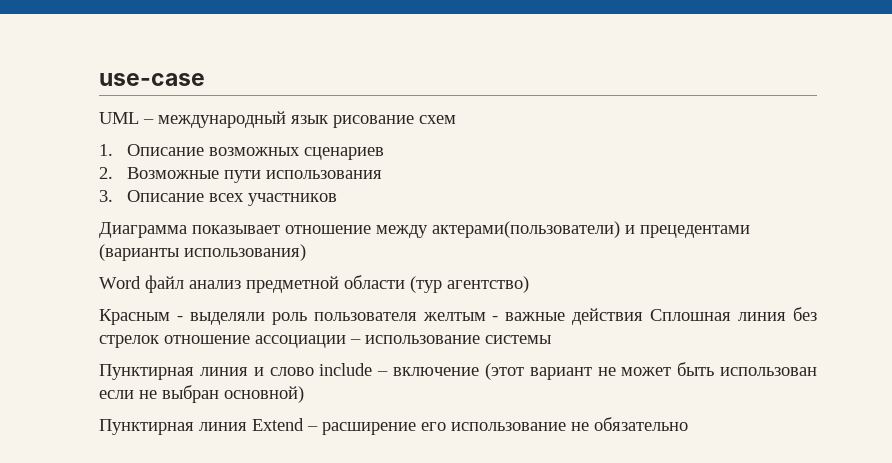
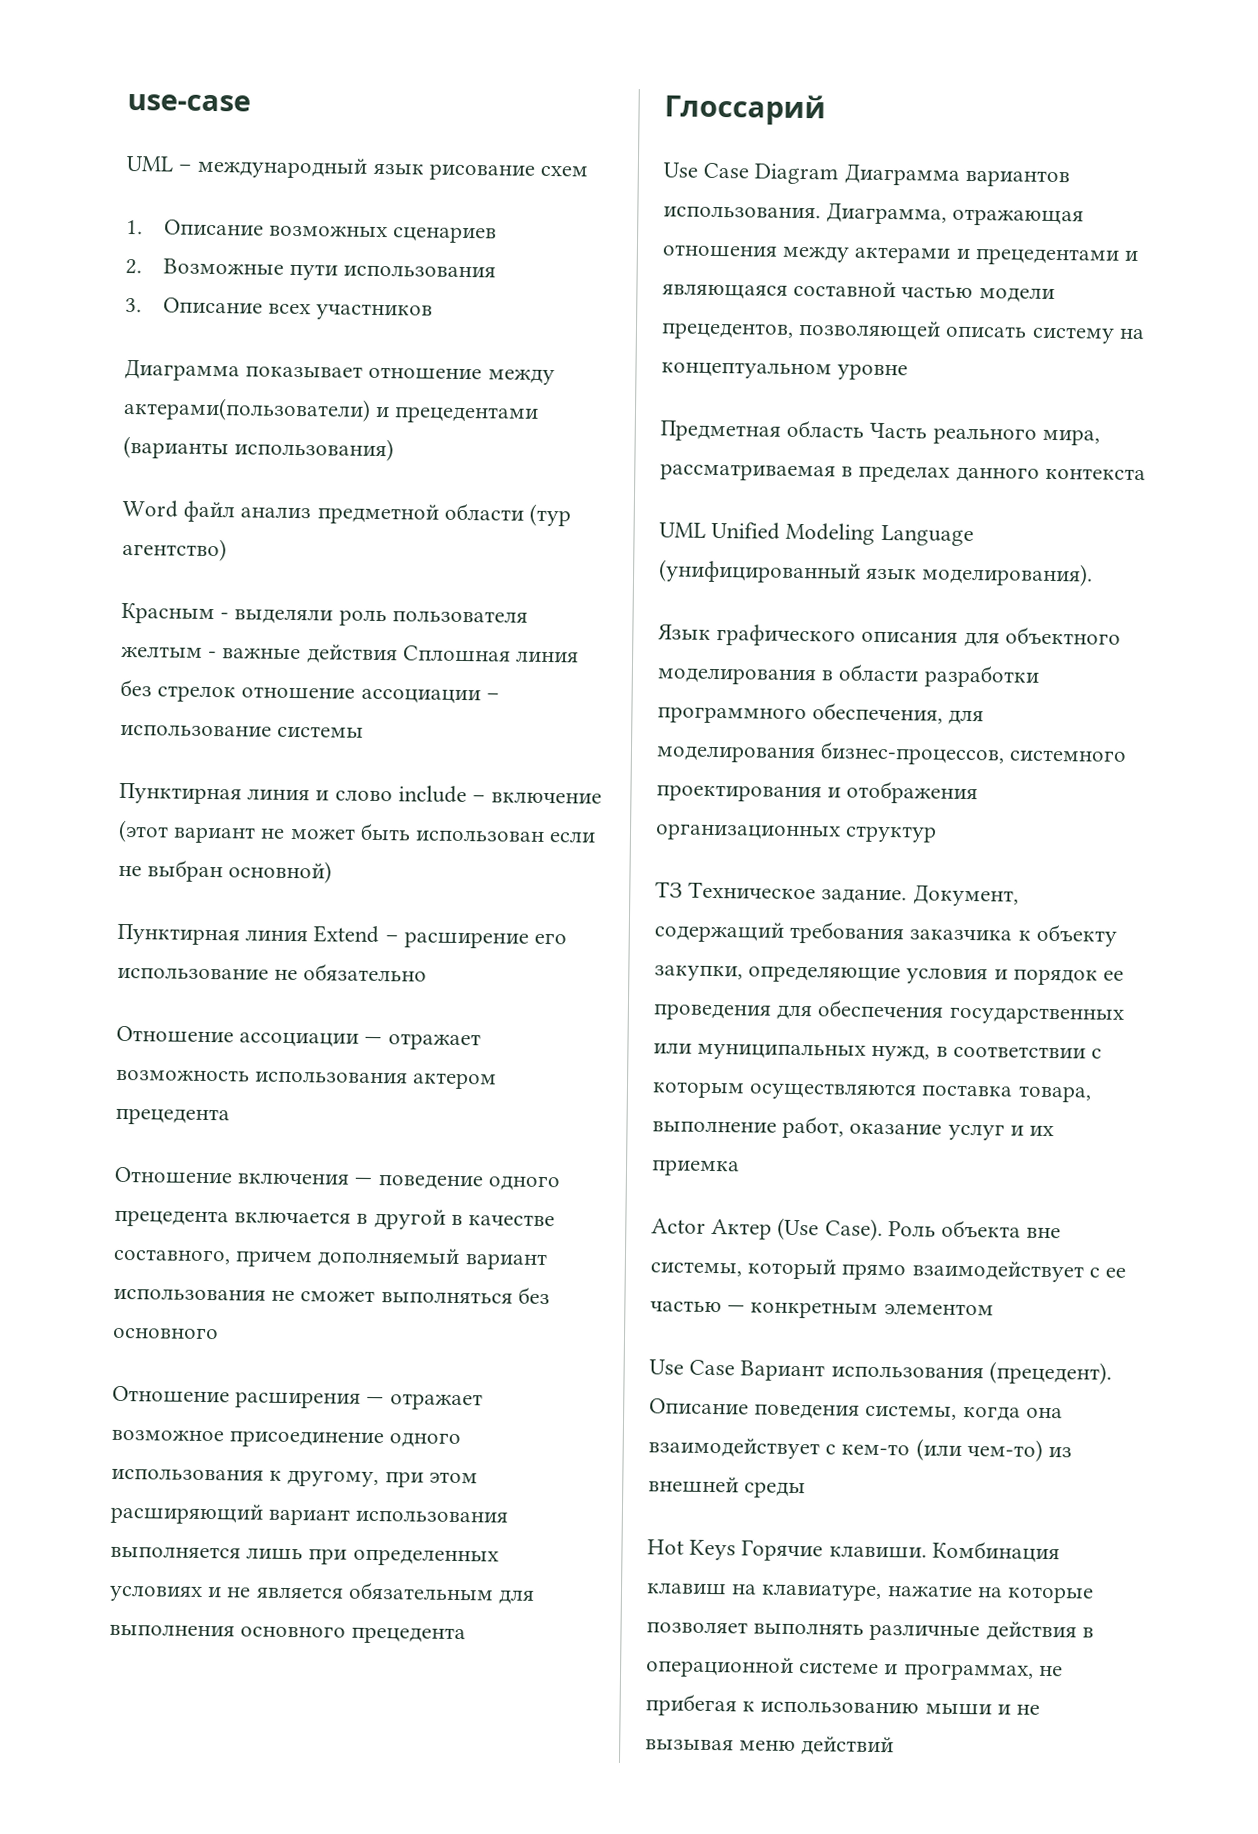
+ Отношение ассоциации — отражает возможность использования актером прецедента
+ Отношение включения — поведение одного прецедента включается в другой в качестве составного, причем дополняемый вариант использования не сможет выполняться без основного
+ Отношение расширения — отражает возможное присоединение одного использования к другому, при этом расширяющий вариант использования выполняется лишь при определенных условиях и не является обязательным для выполнения основного прецедента
+ Глоссарий
+ Use Case Diagram Диаграмма вариантов использования. Диаграмма, отражающая отношения между актерами и прецедентами и являющаяся составной частью модели прецедентов, позволяющей описать систему на концептуальном уровне
+ Предметная область Часть реального мира, рассматриваемая в пределах данного контекста
+ UML Unified Modeling Language (унифицированный язык моделирования).
+ Язык графического описания для объектного моделирования в области разработки программного обеспечения, для моделирования бизнес-процессов, системного проектирования и отображения организационных структур
+ ТЗ Техническое задание. Документ, содержащий требования заказчика к объекту закупки, определяющие условия и порядок ее проведения для обеспечения государственных или муниципальных нужд, в соответствии с которым осуществляются поставка товара, выполнение работ, оказание услуг и их приемка
+ Actor Актер (Use Case). Роль объекта вне системы, который прямо взаимодействует с ее частью — конкретным элементом
+ Use Case Вариант использования (прецедент). Описание поведения системы, когда она взаимодействует с кем-то (или чем-то) из внешней среды
+ Hot Keys Горячие клавиши. Комбинация клавиш на клавиатуре, нажатие на которые позволяет выполнять различные действия в операционной системе и программах, не прибегая к использованию мыши и не вызывая меню действий

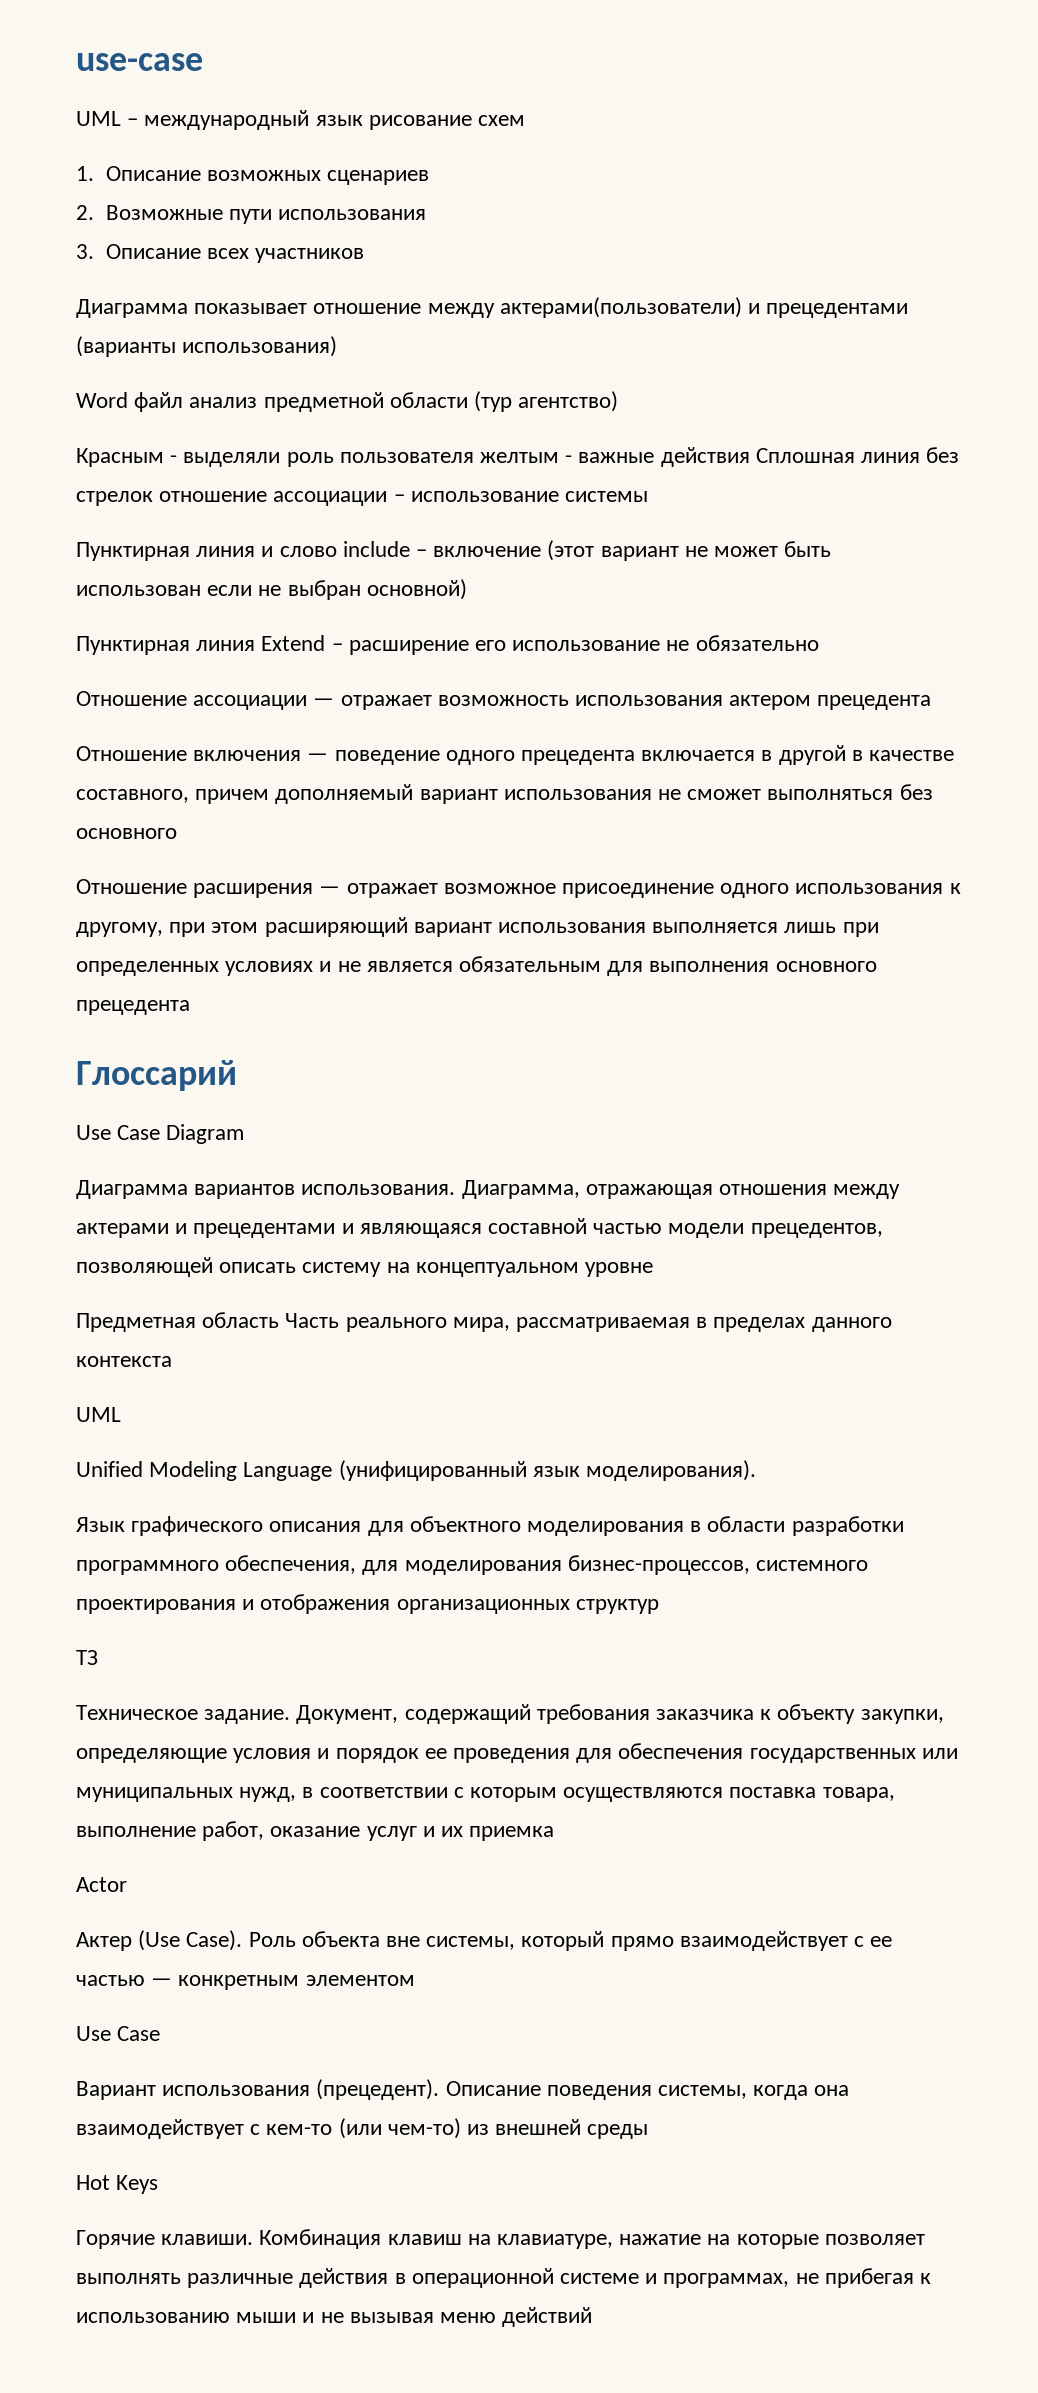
- Use Case Diagram Диаграмма вариантов использования.
+ Use Case Diagram
+ Диаграмма вариантов использования.
  Предметная область Часть реального мира, рассматриваемая в пределах данного контекста
- UML Unified Modeling Language (унифицированный язык моделирования).
+ UML
+ Unified Modeling Language (унифицированный язык моделирования).
- ТЗ Техническое задание.
+ ТЗ
+ Техническое задание.
- Actor Актер (Use Case).
+ Actor
+ Актер (Use Case).
  Роль объекта вне системы, который прямо взаимодействует с ее частью — конкретным элементом
- Use Case Вариант использования (прецедент).
+ Use Case
+ Вариант использования (прецедент).
- Hot Keys Горячие клавиши.
+ Hot Keys
+ Горячие клавиши.

